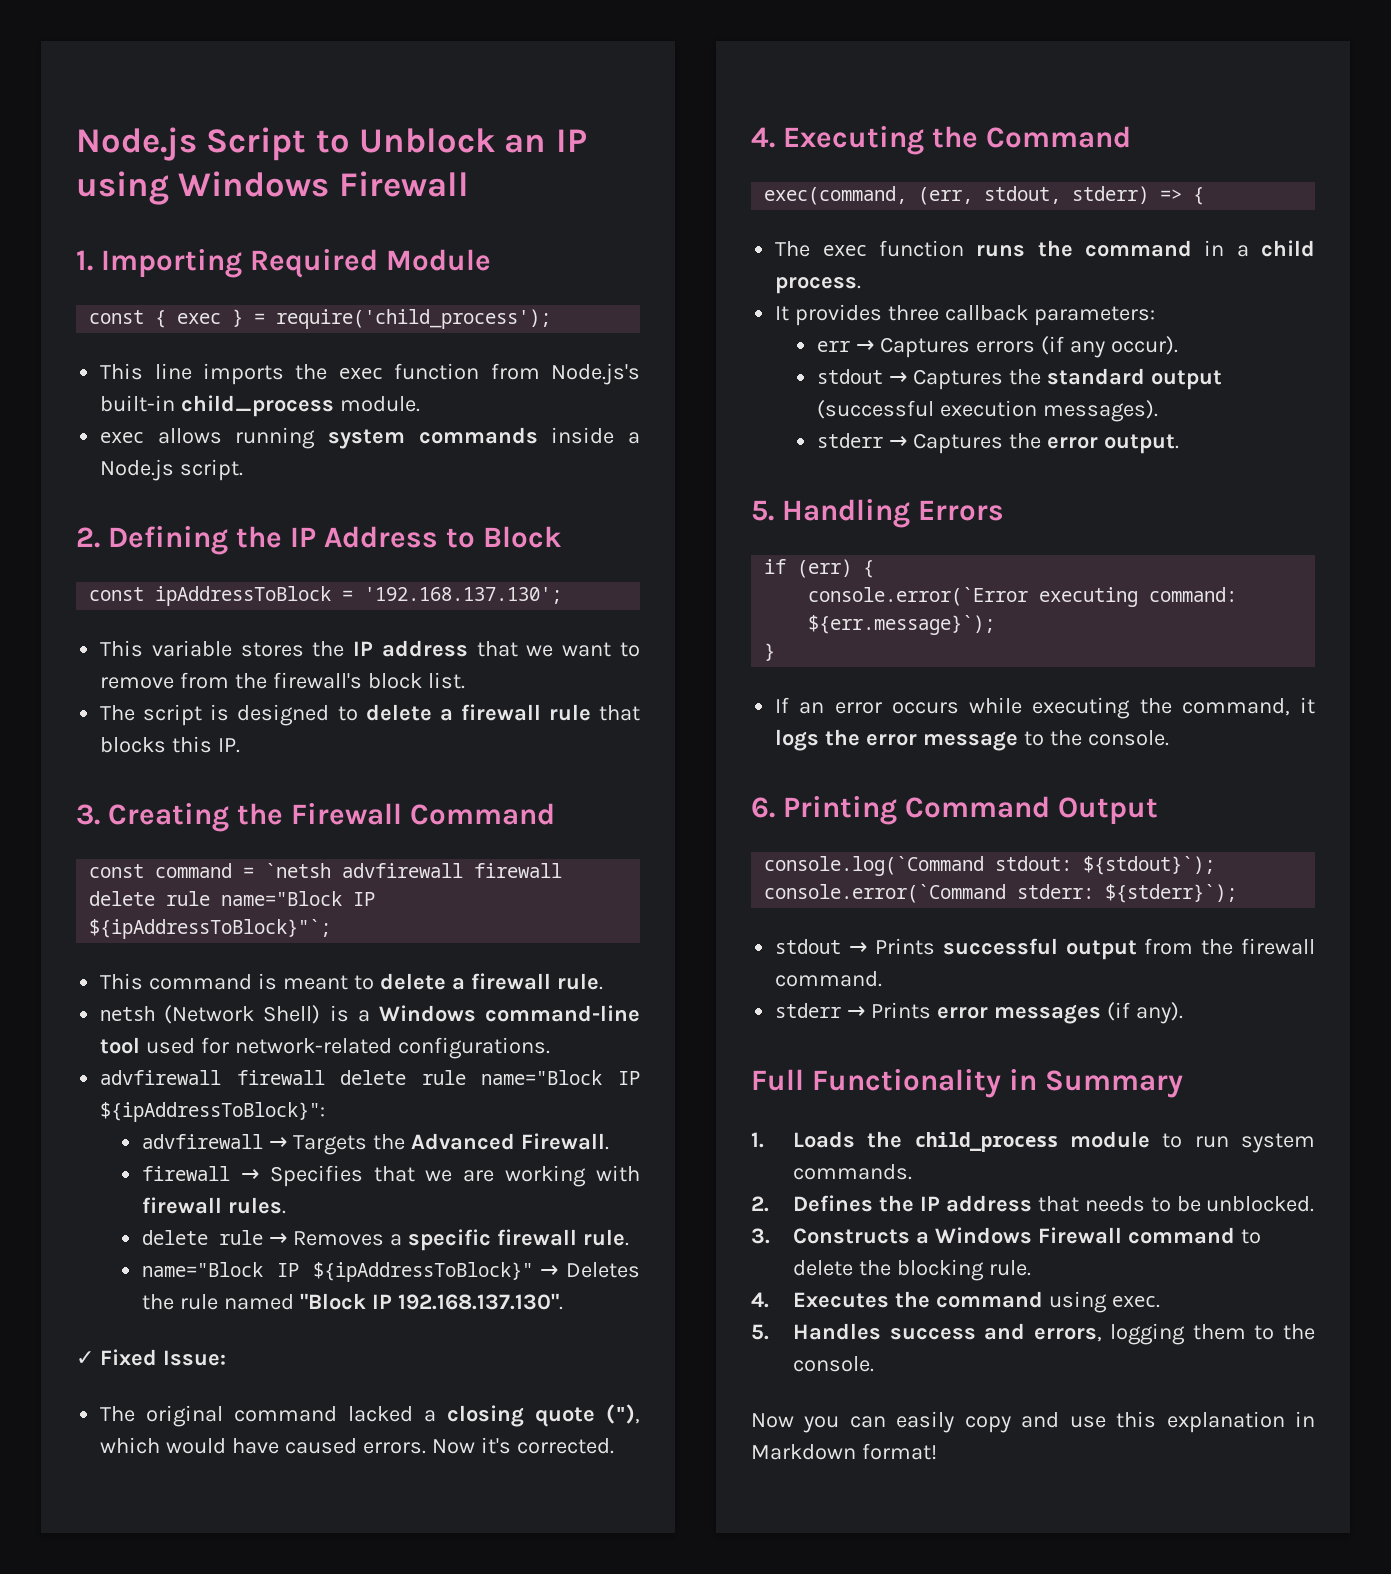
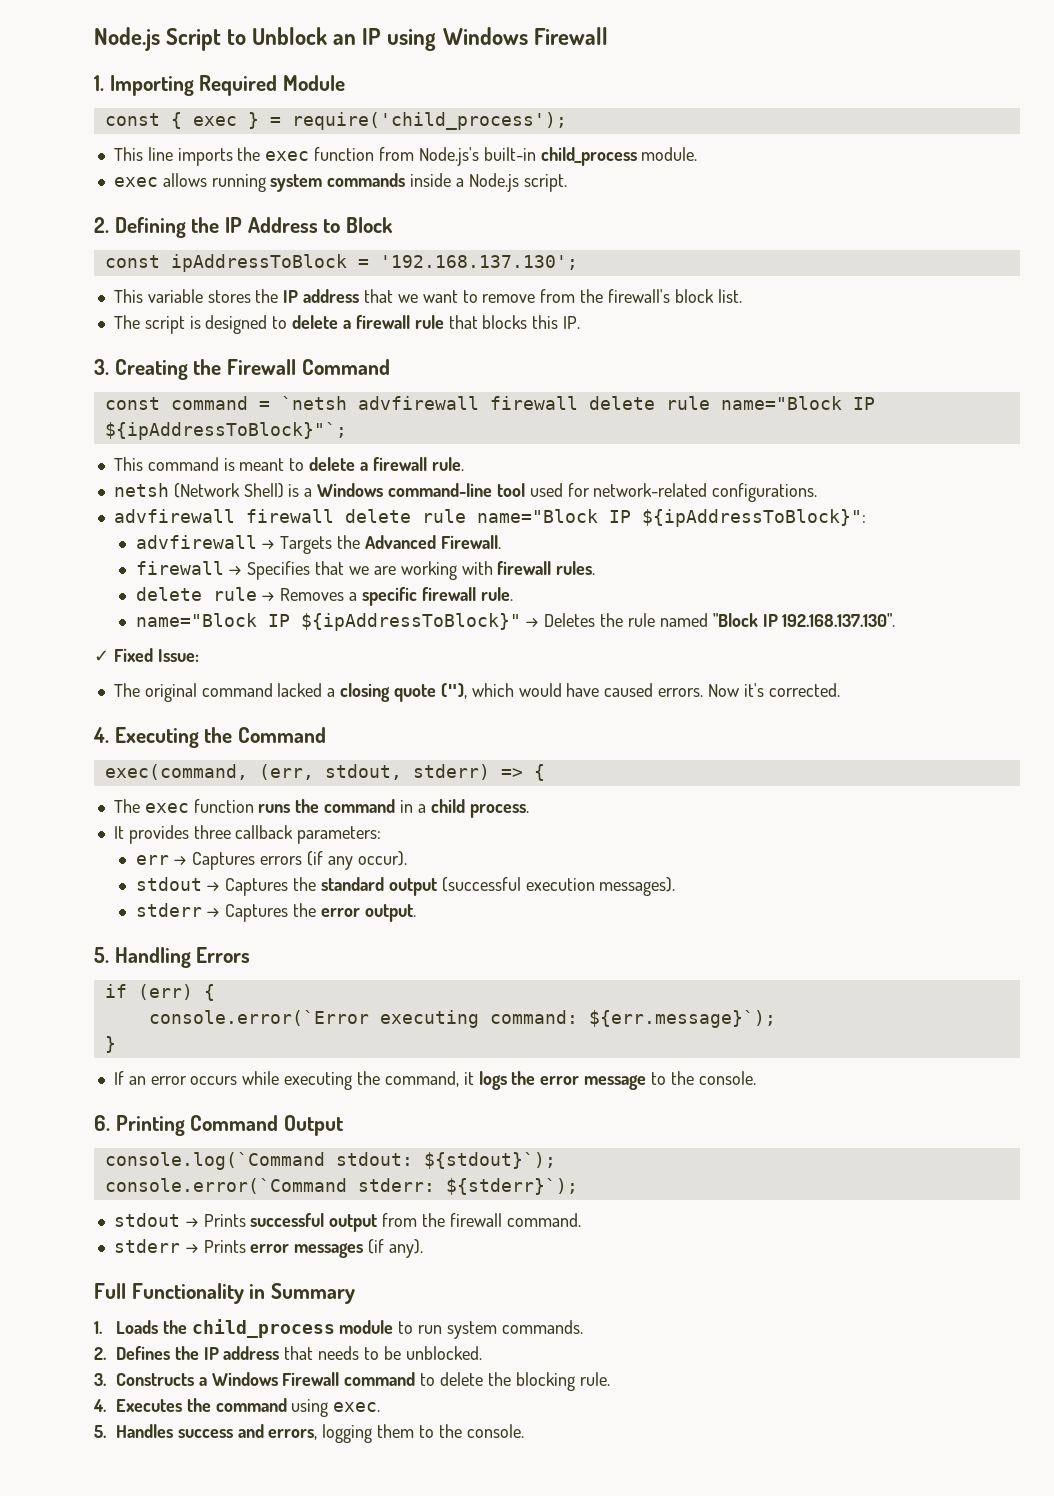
- Now you can easily copy and use this explanation in Markdown format!

